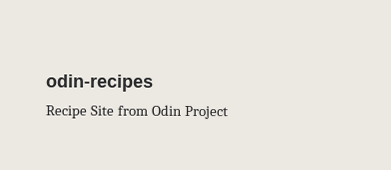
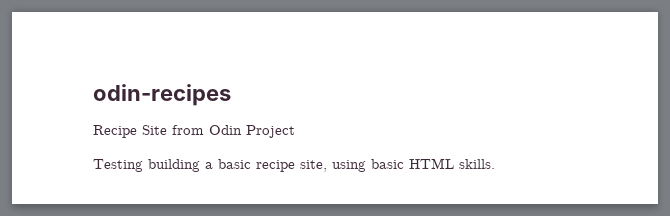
+ Testing building a basic recipe site, using basic HTML skills.

